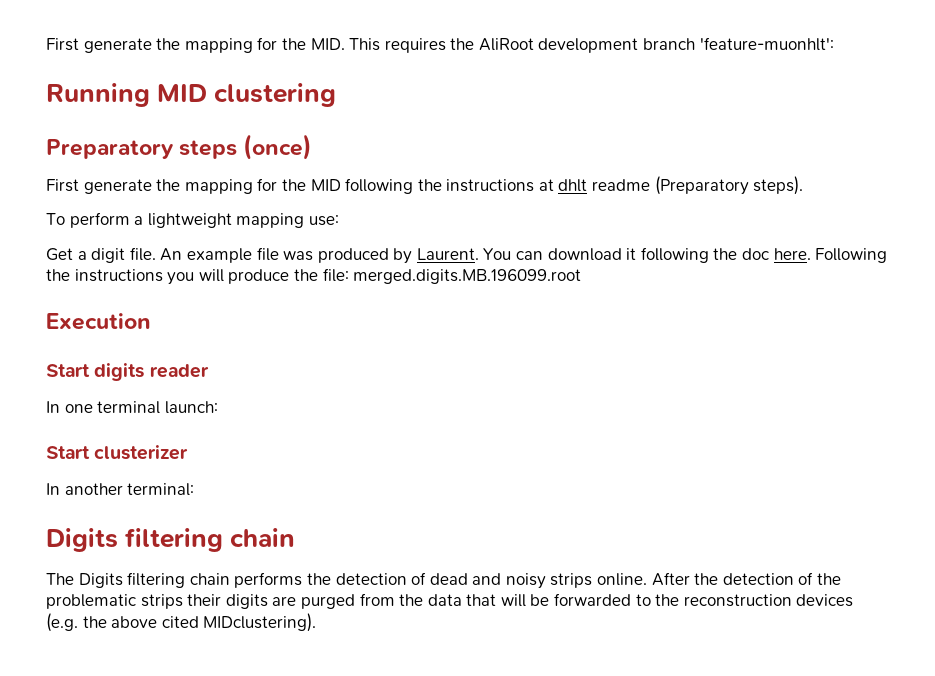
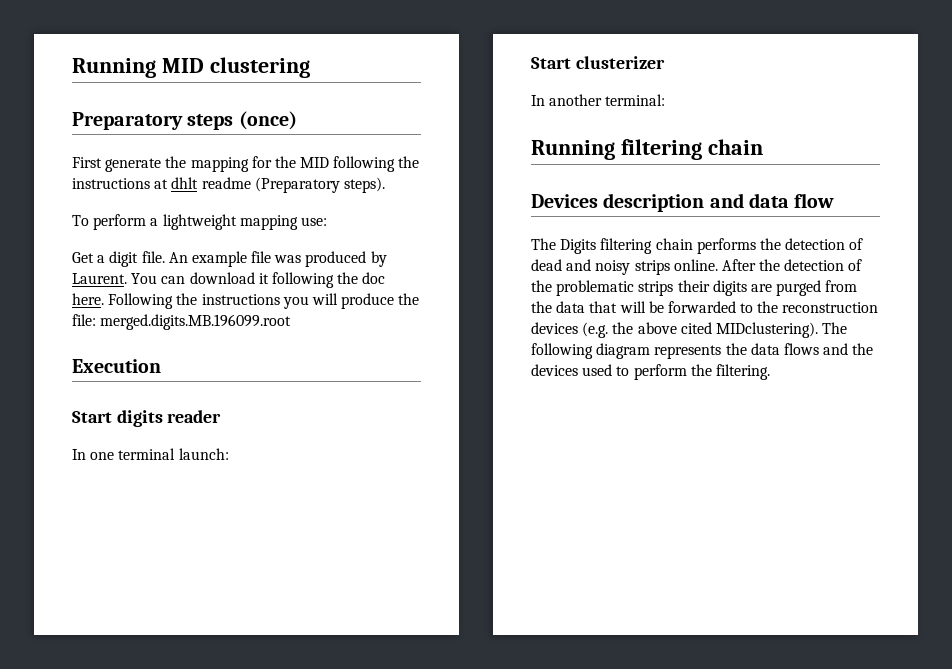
- First generate the mapping for the MID. This requires the AliRoot development branch 'feature-muonhlt':
  In another terminal:
- Digits filtering chain
+ Running filtering chain
+ Devices description and data flow
+ The following diagram represents the data flows and the devices used to perform the filtering.

